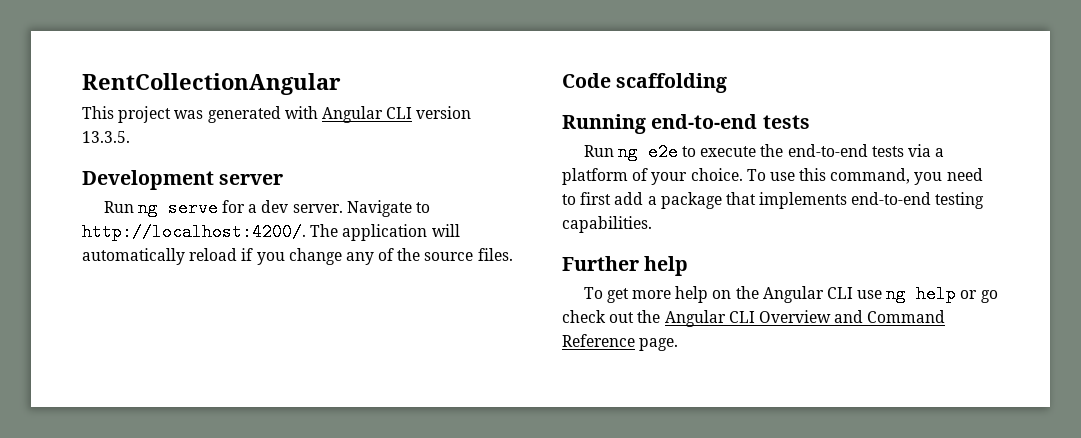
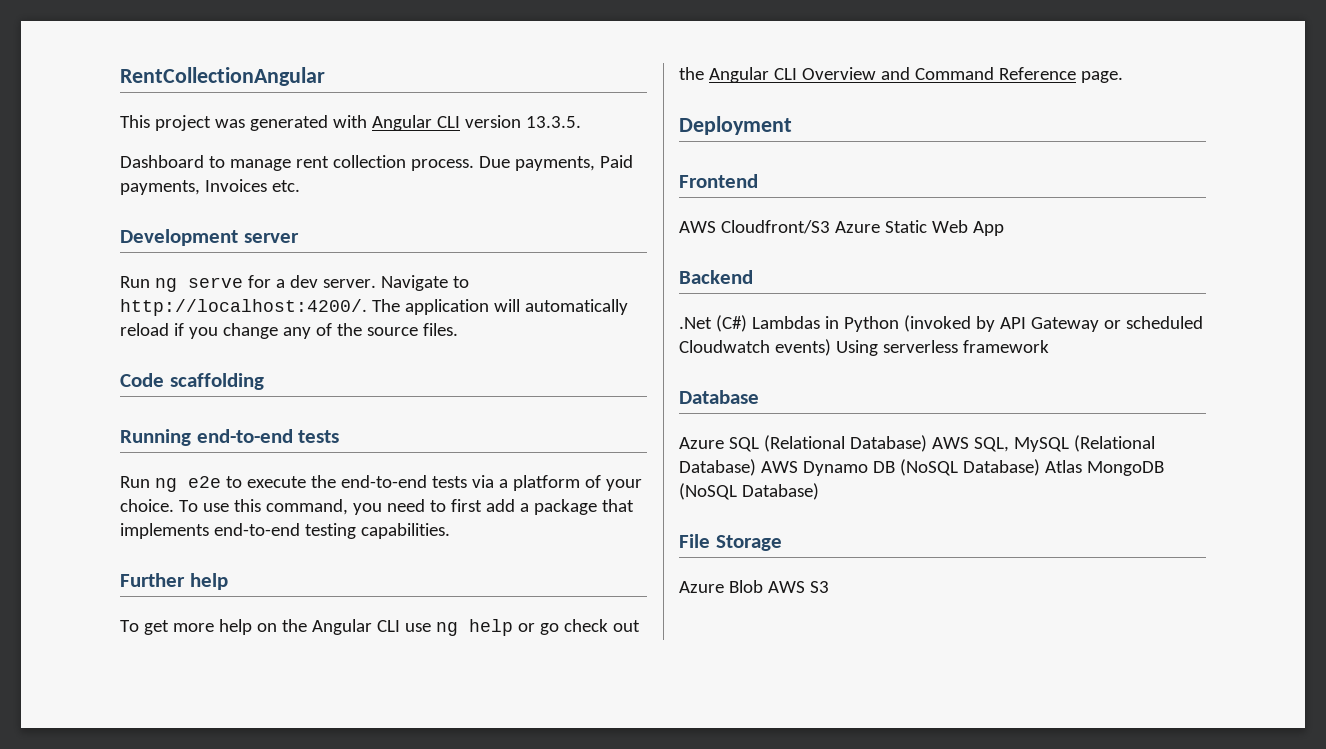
+ Dashboard to manage rent collection process. Due payments, Paid payments, Invoices etc.
+ Deployment
+ Frontend
+ AWS Cloudfront/S3 Azure Static Web App
+ Backend
+ .Net (C#) Lambdas in Python (invoked by API Gateway or scheduled Cloudwatch events) Using serverless framework
+ Database
+ Azure SQL (Relational Database) AWS SQL, MySQL (Relational Database) AWS Dynamo DB (NoSQL Database) Atlas MongoDB (NoSQL Database)
+ File Storage
+ Azure Blob AWS S3

